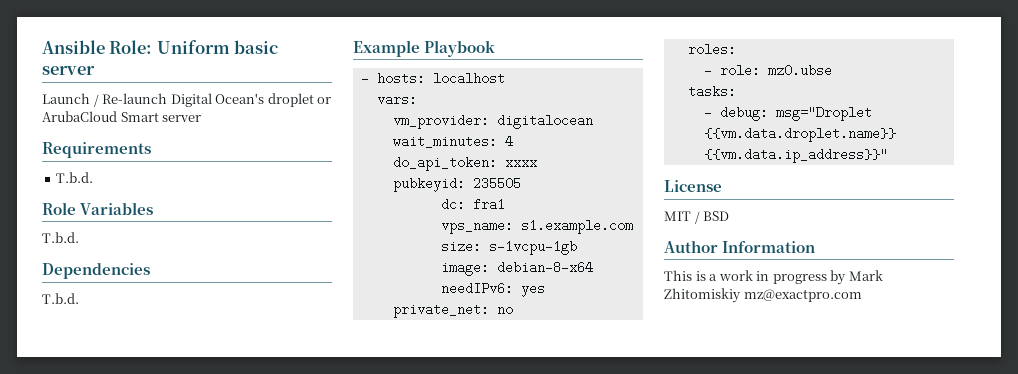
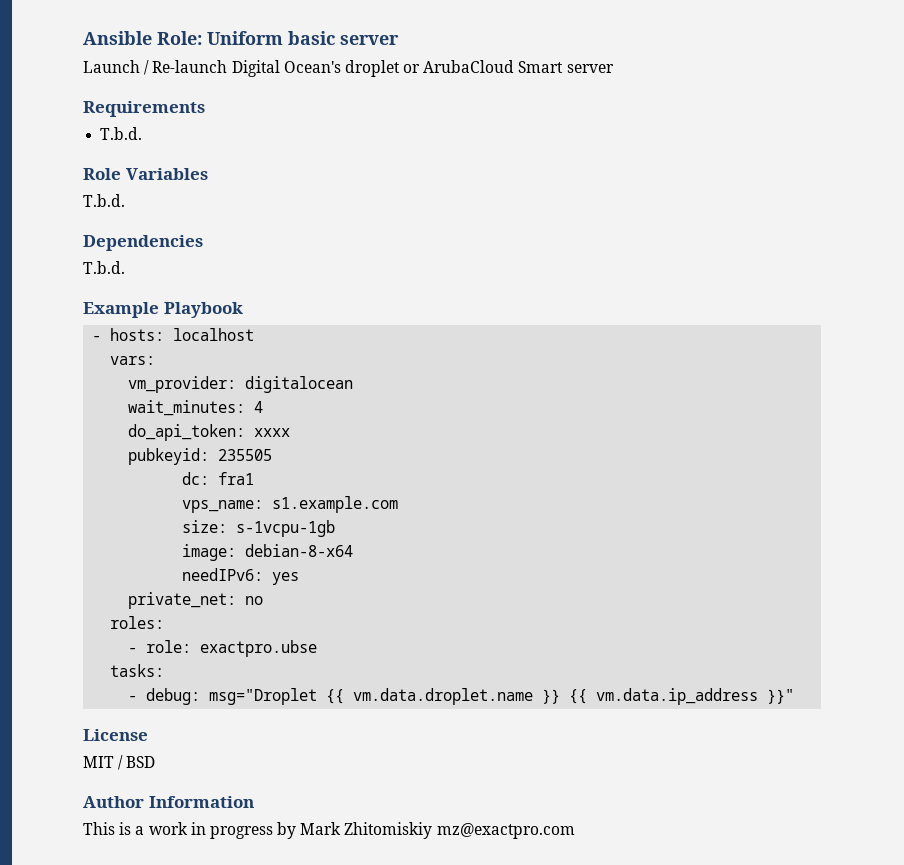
- - role: mz0.ubse
+ - role: exactpro.ubse
- - debug: msg="Droplet {{vm.data.droplet.name}} {{vm.data.ip_address}}"
+ - debug: msg="Droplet {{ vm.data.droplet.name }} {{ vm.data.ip_address }}"

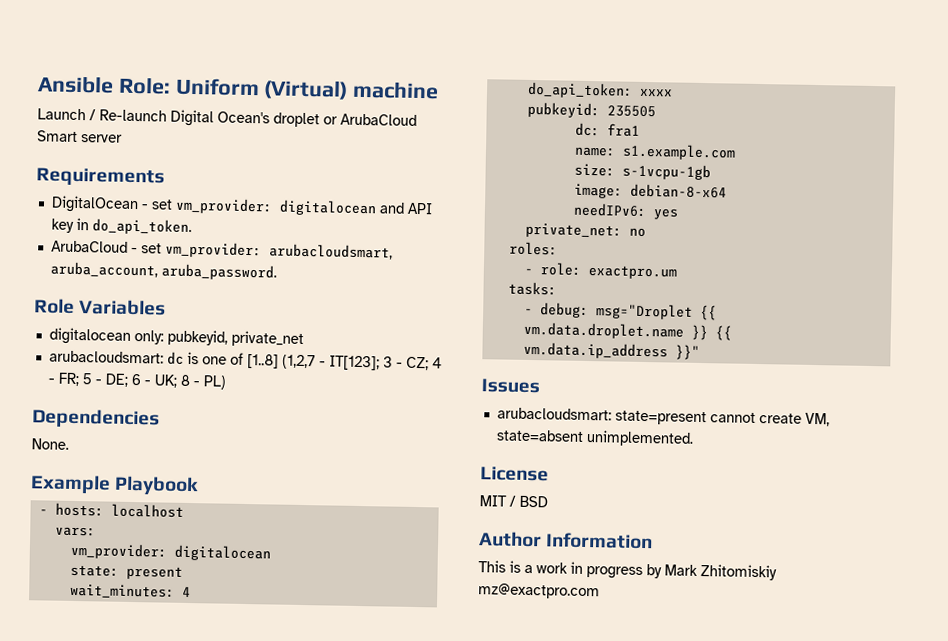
- Ansible Role: Uniform basic server
+ Ansible Role: Uniform (Virtual) machine
  Requirements
- T.b.d.
+ DigitalOcean - set vm_provider: digitalocean and API key in do_api_token.
+ ArubaCloud - set vm_provider: arubacloudsmart, aruba_account, aruba_password.
  Role Variables
- T.b.d.
+ digitalocean only: pubkeyid, private_net
+ arubacloudsmart: dc is one of [1..8] (1,2,7 - IT[123]; 3 - CZ; 4 - FR; 5 - DE; 6 - UK; 8 - PL)
  Dependencies
- T.b.d.
+ None.
+ state: present
- vps_name: s1.example.com
+ name: s1.example.com
- - role: exactpro.ubse
+ - role: exactpro.um
+ Issues
+ arubacloudsmart: state=present cannot create VM, state=absent unimplemented.

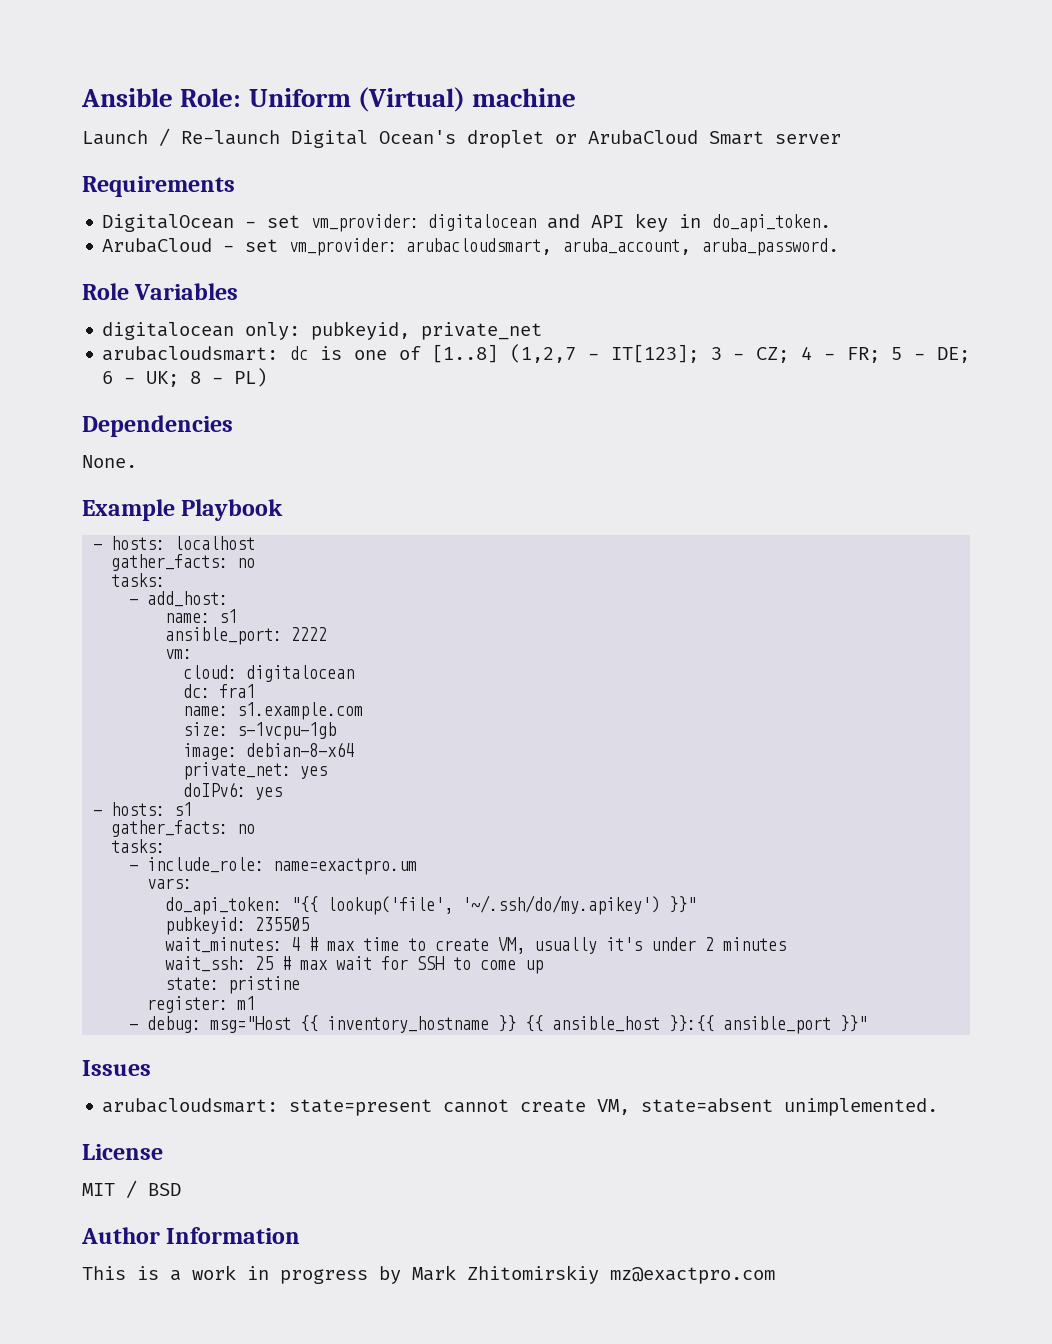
  - hosts: localhost
- vars:
- vm_provider: digitalocean
- state: present
- wait_minutes: 4
- do_api_token: xxxx
- pubkeyid: 235505
+ gather_facts: no
+ tasks:
+ - add_host:
+ name: s1
+ ansible_port: 2222
+ vm:
+ cloud: digitalocean
- needIPv6: yes
- private_net: no
- roles:
- - role: exactpro.um
+ private_net: yes
+ doIPv6: yes
+ - hosts: s1
+ gather_facts: no
  tasks:
- - debug: msg="Droplet {{ vm.data.droplet.name }} {{ vm.data.ip_address }}"
+ - include_role: name=exactpro.um
+ vars:
+ do_api_token: "{{ lookup('file', '~/.ssh/do/my.apikey') }}"
+ pubkeyid: 235505
+ wait_minutes: 4 # max time to create VM, usually it's under 2 minutes
+ wait_ssh: 25 # max wait for SSH to come up
+ state: pristine
+ register: m1
+ - debug: msg="Host {{ inventory_hostname }} {{ ansible_host }}:{{ ansible_port }}"
- This is a work in progress by Mark Zhitomiskiy mz@exactpro.com
+ This is a work in progress by Mark Zhitomirskiy mz@exactpro.com

